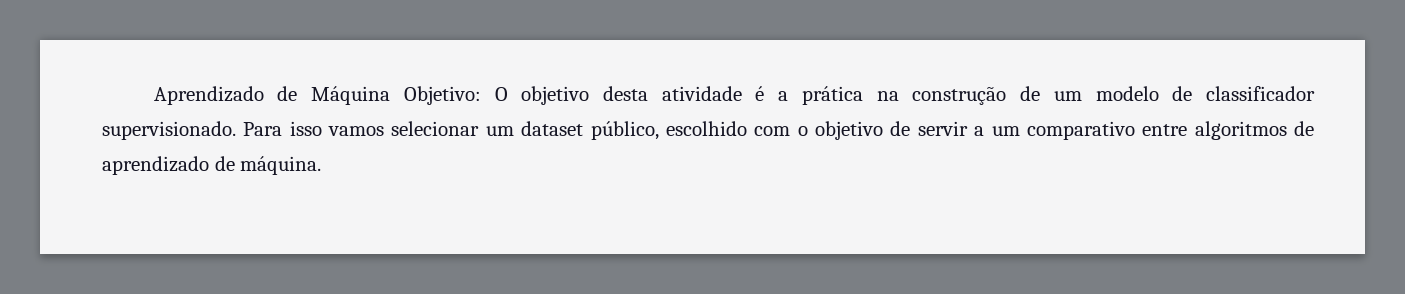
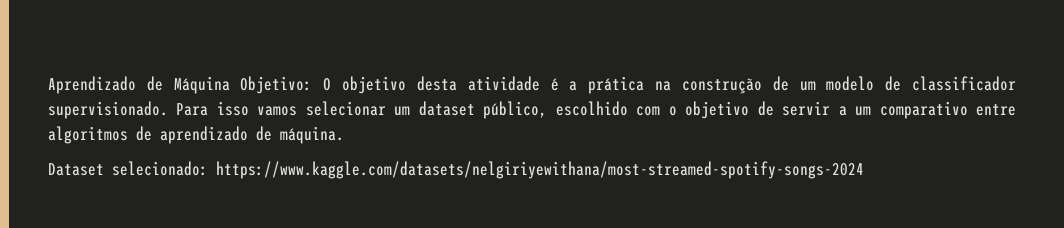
+ Dataset selecionado: https://www.kaggle.com/datasets/nelgiriyewithana/most-streamed-spotify-songs-2024

